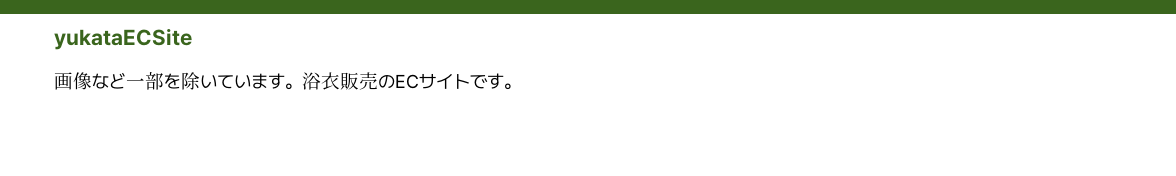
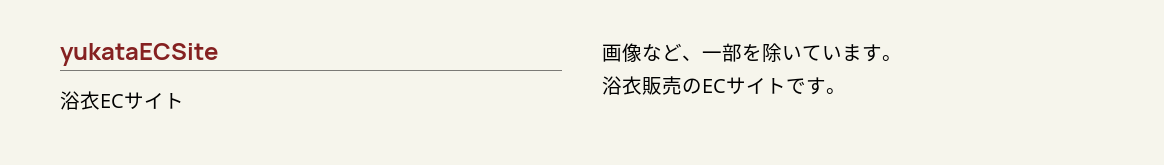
+ 浴衣ECサイト
- 画像など一部を除いています。浴衣販売のECサイトです。
+ 画像など、一部を除いています。
+ 浴衣販売のECサイトです。

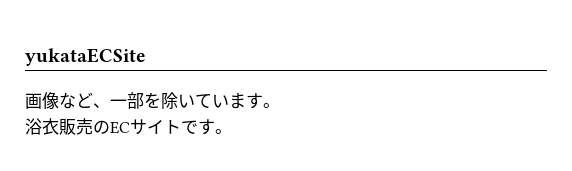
- 浴衣ECサイト

